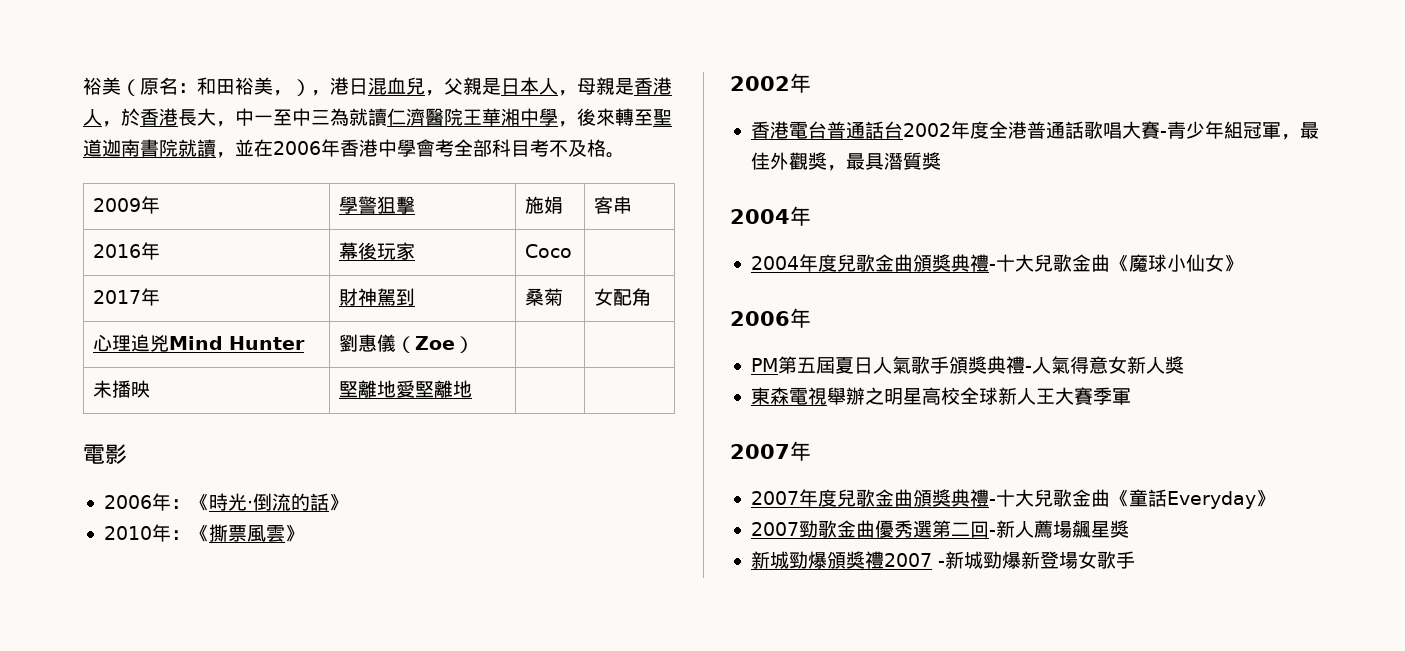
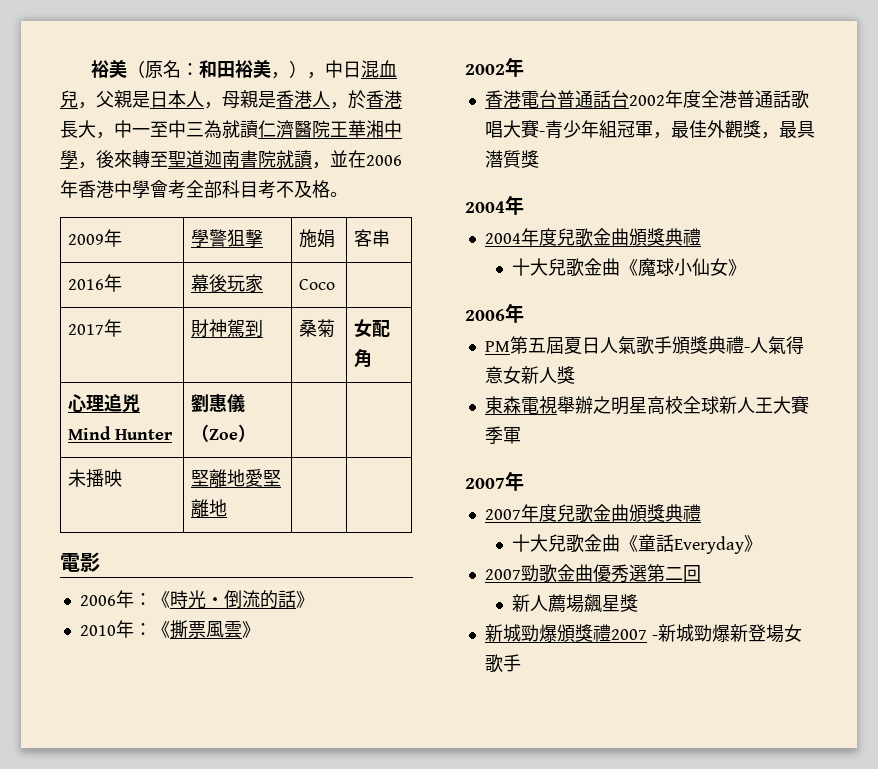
- 裕美（原名：和田裕美，），港日混血兒，父親是日本人，母親是香港人，於香港長大，中一至中三為就讀仁濟醫院王華湘中學，後來轉至聖道迦南書院就讀，並在2006年香港中學會考全部科目考不及格。
+ 裕美（原名：和田裕美，），中日混血兒，父親是日本人，母親是香港人，於香港長大，中一至中三為就讀仁濟醫院王華湘中學，後來轉至聖道迦南書院就讀，並在2006年香港中學會考全部科目考不及格。
- 2004年度兒歌金曲頒獎典禮-十大兒歌金曲《魔球小仙女》
+ 2004年度兒歌金曲頒獎典禮
+ 十大兒歌金曲《魔球小仙女》
- 2007年度兒歌金曲頒獎典禮-十大兒歌金曲《童話Everyday》
+ 2007年度兒歌金曲頒獎典禮
+ 十大兒歌金曲《童話Everyday》
- 2007勁歌金曲優秀選第二回-新人薦場飆星獎
+ 2007勁歌金曲優秀選第二回
+ 新人薦場飆星獎

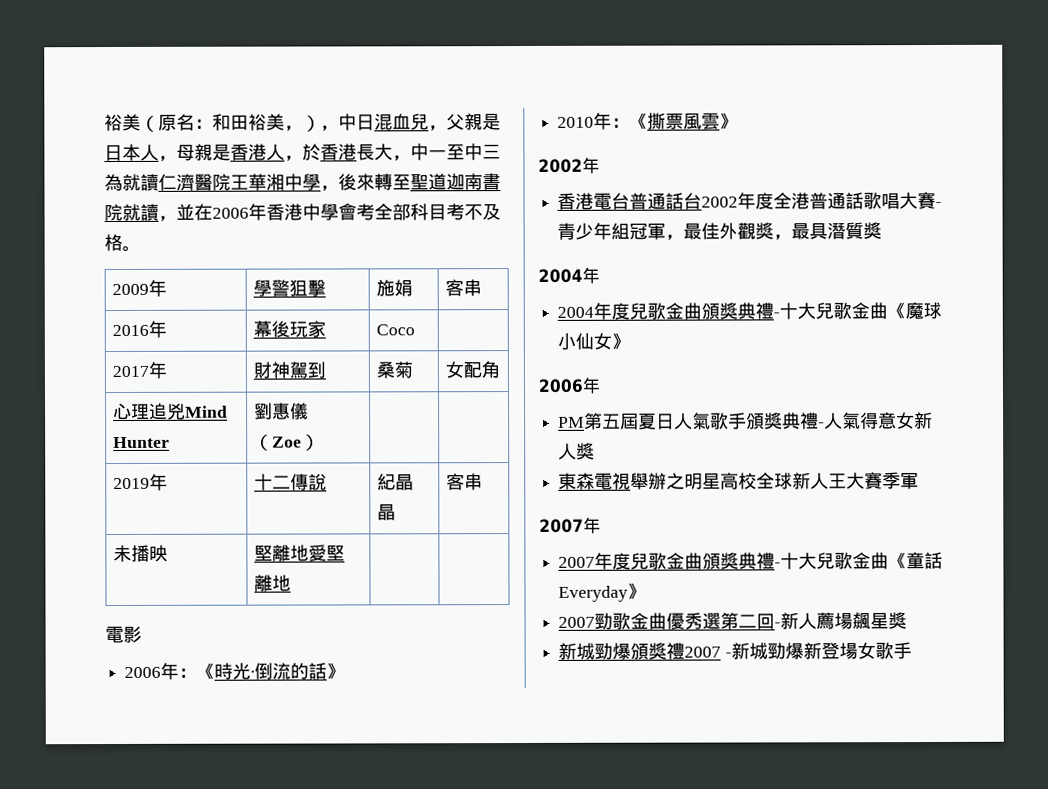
+ 2019年 | 十二傳說 | 紀晶晶 | 客串
- 2004年度兒歌金曲頒獎典禮
- 十大兒歌金曲《魔球小仙女》
+ 2004年度兒歌金曲頒獎典禮-十大兒歌金曲《魔球小仙女》
- 2007年度兒歌金曲頒獎典禮
- 十大兒歌金曲《童話Everyday》
+ 2007年度兒歌金曲頒獎典禮-十大兒歌金曲《童話Everyday》
- 2007勁歌金曲優秀選第二回
- 新人薦場飆星獎
+ 2007勁歌金曲優秀選第二回-新人薦場飆星獎

